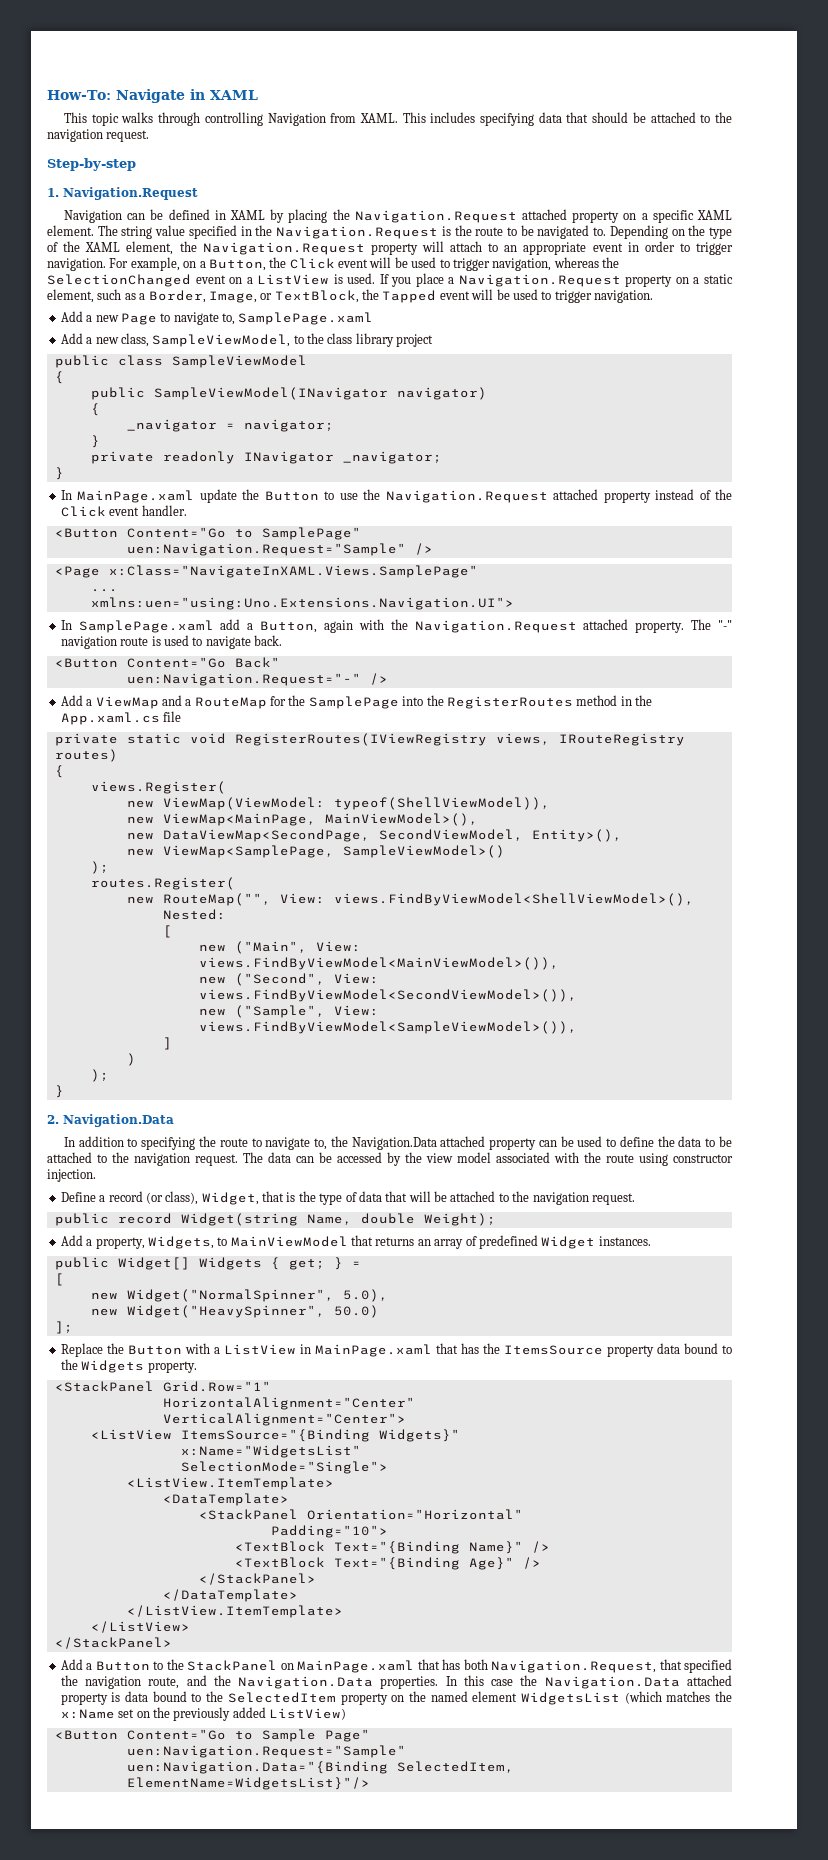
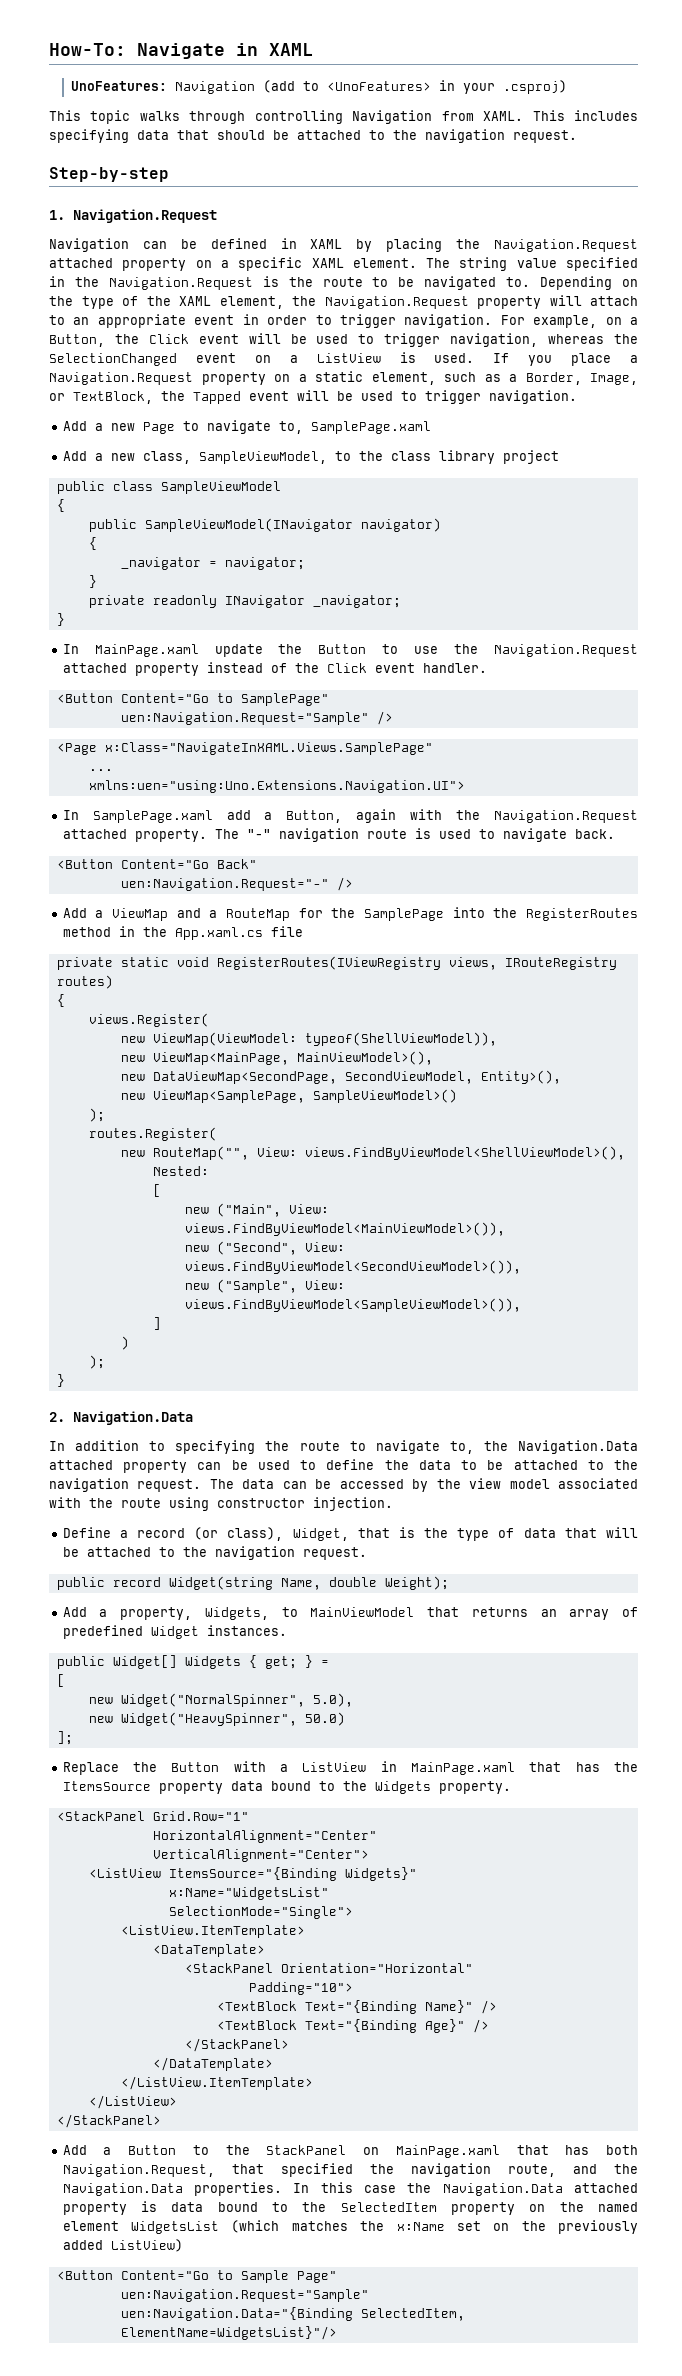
+ UnoFeatures: Navigation (add to <UnoFeatures> in your .csproj)

